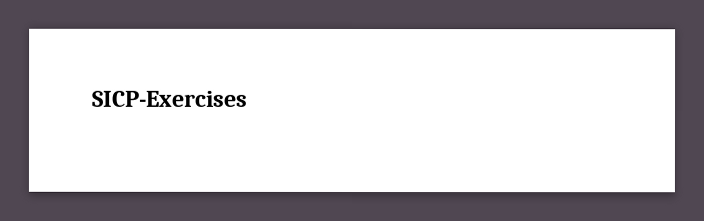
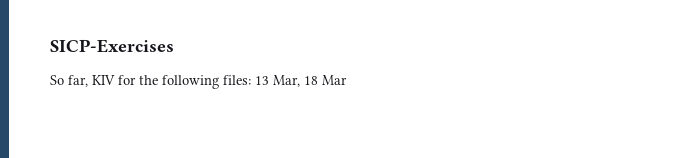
+ So far, KIV for the following files: 13 Mar, 18 Mar

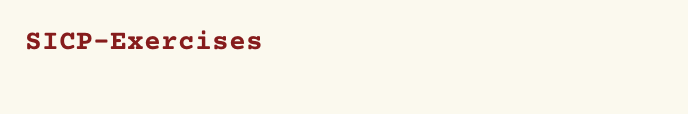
- So far, KIV for the following files: 13 Mar, 18 Mar

